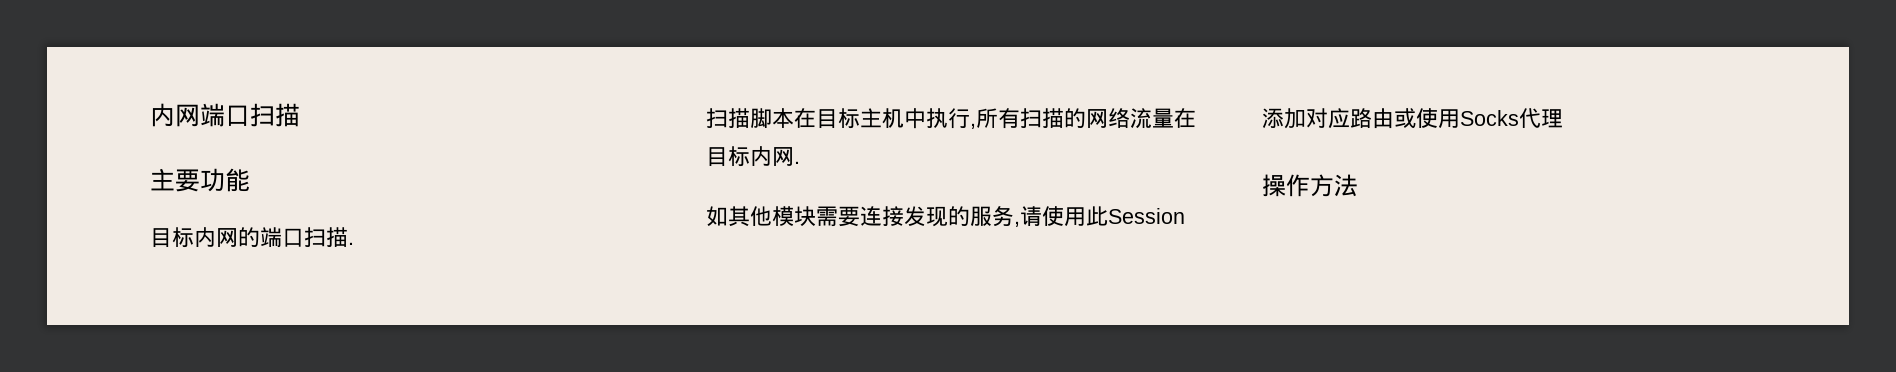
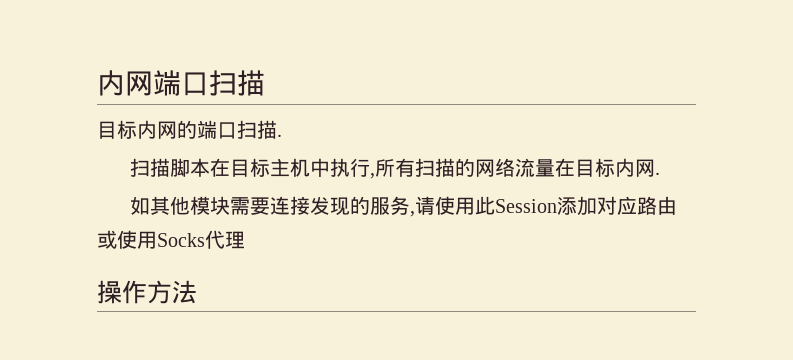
- 主要功能

